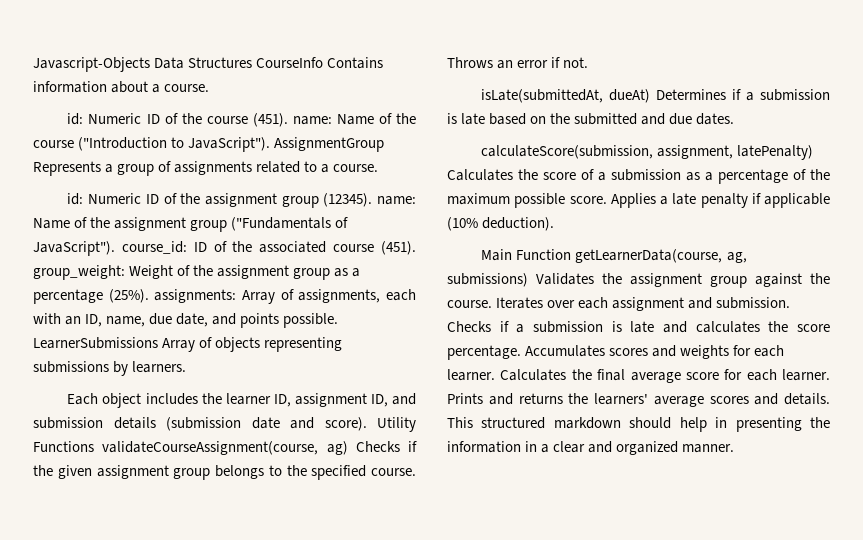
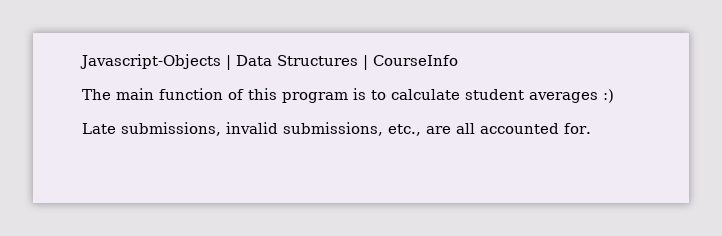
- Javascript-Objects Data Structures CourseInfo Contains information about a course.
- id: Numeric ID of the course (451). name: Name of the course ("Introduction to JavaScript"). AssignmentGroup Represents a group of assignments related to a course.
- id: Numeric ID of the assignment group (12345). name: Name of the assignment group ("Fundamentals of JavaScript"). course_id: ID of the associated course (451). group_weight: Weight of the assignment group as a percentage (25%). assignments: Array of assignments, each with an ID, name, due date, and points possible. LearnerSubmissions Array of objects representing submissions by learners.
- Each object includes the learner ID, assignment ID, and submission details (submission date and score). Utility Functions validateCourseAssignment(course, ag) Checks if the given assignment group belongs to the specified course. Throws an error if not.
- isLate(submittedAt, dueAt) Determines if a submission is late based on the submitted and due dates.
- calculateScore(submission, assignment, latePenalty) Calculates the score of a submission as a percentage of the maximum possible score. Applies a late penalty if applicable (10% deduction).
- Main Function getLearnerData(course, ag, submissions) Validates the assignment group against the course. Iterates over each assignment and submission. Checks if a submission is late and calculates the score percentage. Accumulates scores and weights for each learner. Calculates the final average score for each learner. Prints and returns the learners' average scores and details. This structured markdown should help in presenting the information in a clear and organized manner.
+ Javascript-Objects | Data Structures | CourseInfo
+ The main function of this program is to calculate student averages :)
+ Late submissions, invalid submissions, etc., are all accounted for.

